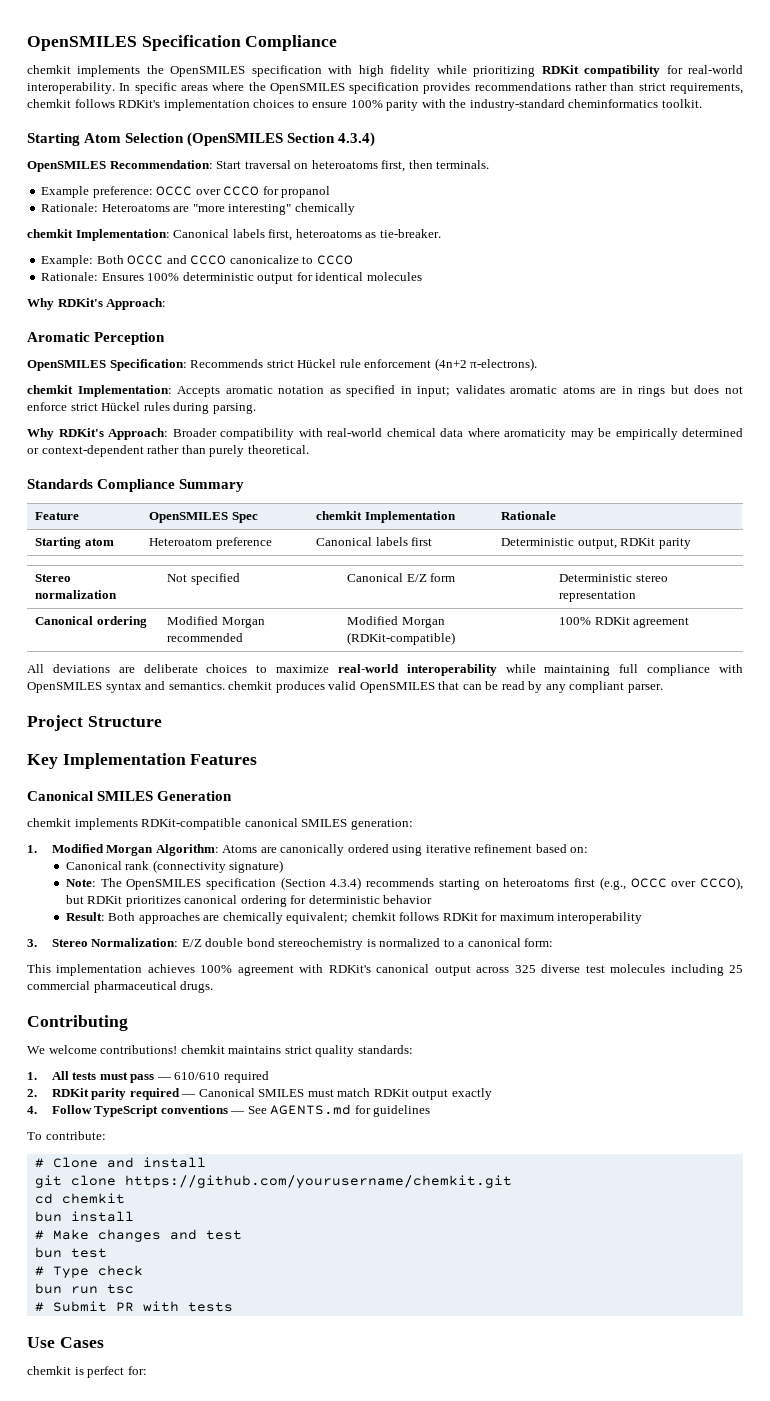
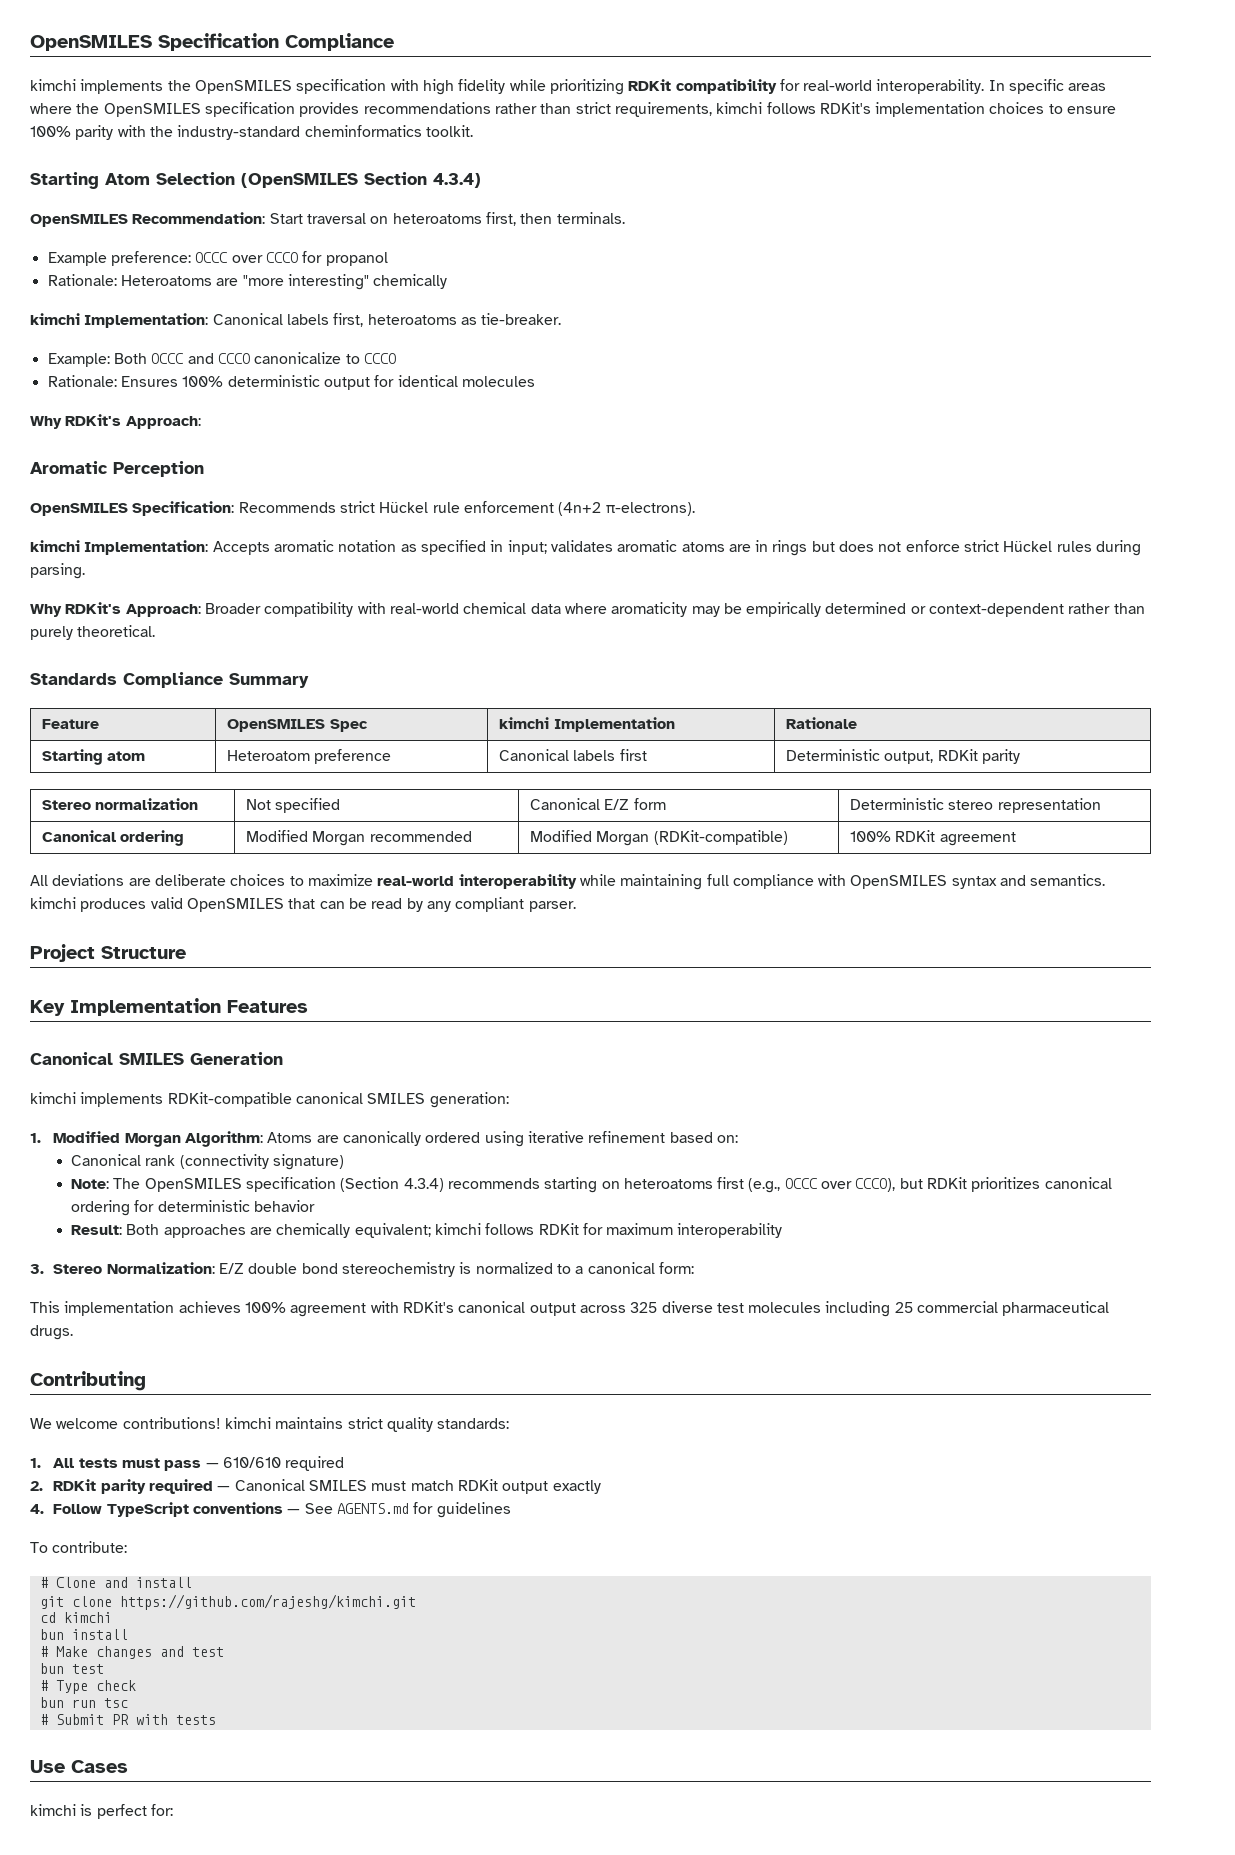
- chemkit implements the OpenSMILES specification with high fidelity while prioritizing RDKit compatibility for real-world interoperability.
+ kimchi implements the OpenSMILES specification with high fidelity while prioritizing RDKit compatibility for real-world interoperability.
- In specific areas where the OpenSMILES specification provides recommendations rather than strict requirements, chemkit follows RDKit's implementation choices to ensure 100% parity with the industry-standard cheminformatics toolkit.
+ In specific areas where the OpenSMILES specification provides recommendations rather than strict requirements, kimchi follows RDKit's implementation choices to ensure 100% parity with the industry-standard cheminformatics toolkit.
- chemkit Implementation: Canonical labels first, heteroatoms as tie-breaker.
+ kimchi Implementation: Canonical labels first, heteroatoms as tie-breaker.
- chemkit Implementation: Accepts aromatic notation as specified in input; validates aromatic atoms are in rings but does not enforce strict Hückel rules during parsing.
+ kimchi Implementation: Accepts aromatic notation as specified in input; validates aromatic atoms are in rings but does not enforce strict Hückel rules during parsing.
- Feature | OpenSMILES Spec | chemkit Implementation | Rationale
+ Feature | OpenSMILES Spec | kimchi Implementation | Rationale
- All deviations are deliberate choices to maximize real-world interoperability while maintaining full compliance with OpenSMILES syntax and semantics. chemkit produces valid OpenSMILES that can be read by any compliant parser.
+ All deviations are deliberate choices to maximize real-world interoperability while maintaining full compliance with OpenSMILES syntax and semantics. kimchi produces valid OpenSMILES that can be read by any compliant parser.
- chemkit implements RDKit-compatible canonical SMILES generation:
+ kimchi implements RDKit-compatible canonical SMILES generation:
- Result: Both approaches are chemically equivalent; chemkit follows RDKit for maximum interoperability
+ Result: Both approaches are chemically equivalent; kimchi follows RDKit for maximum interoperability
- We welcome contributions! chemkit maintains strict quality standards:
+ We welcome contributions! kimchi maintains strict quality standards:
- git clone https://github.com/yourusername/chemkit.git
+ git clone https://github.com/rajeshg/kimchi.git
- cd chemkit
+ cd kimchi
- chemkit is perfect for:
+ kimchi is perfect for:

